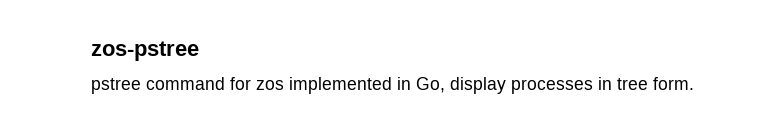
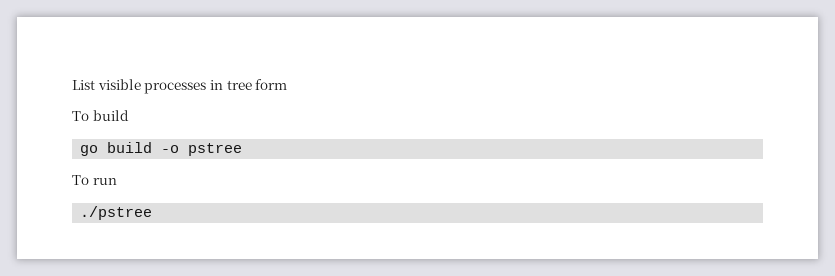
- zos-pstree
- pstree command for zos implemented in Go, display processes in tree form.
+ List visible processes in tree form
+ To build
+ go build -o pstree
+ To run
+ ./pstree

